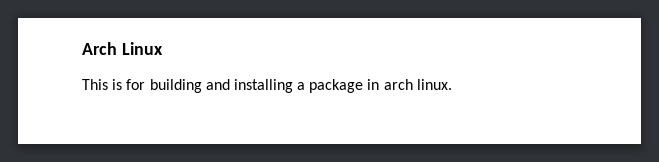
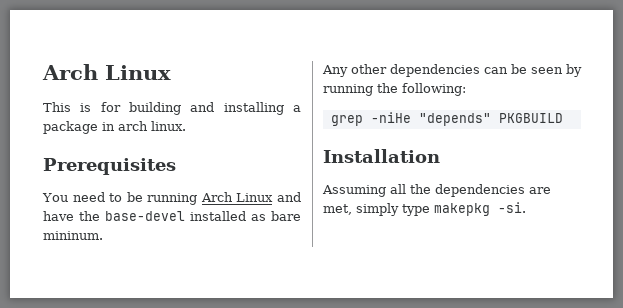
+ Prerequisites
+ You need to be running Arch Linux and have the base-devel installed as bare mininum.
+ Any other dependencies can be seen by running the following:
+ grep -niHe "depends" PKGBUILD
+ Installation
+ Assuming all the dependencies are met, simply type makepkg -si.

